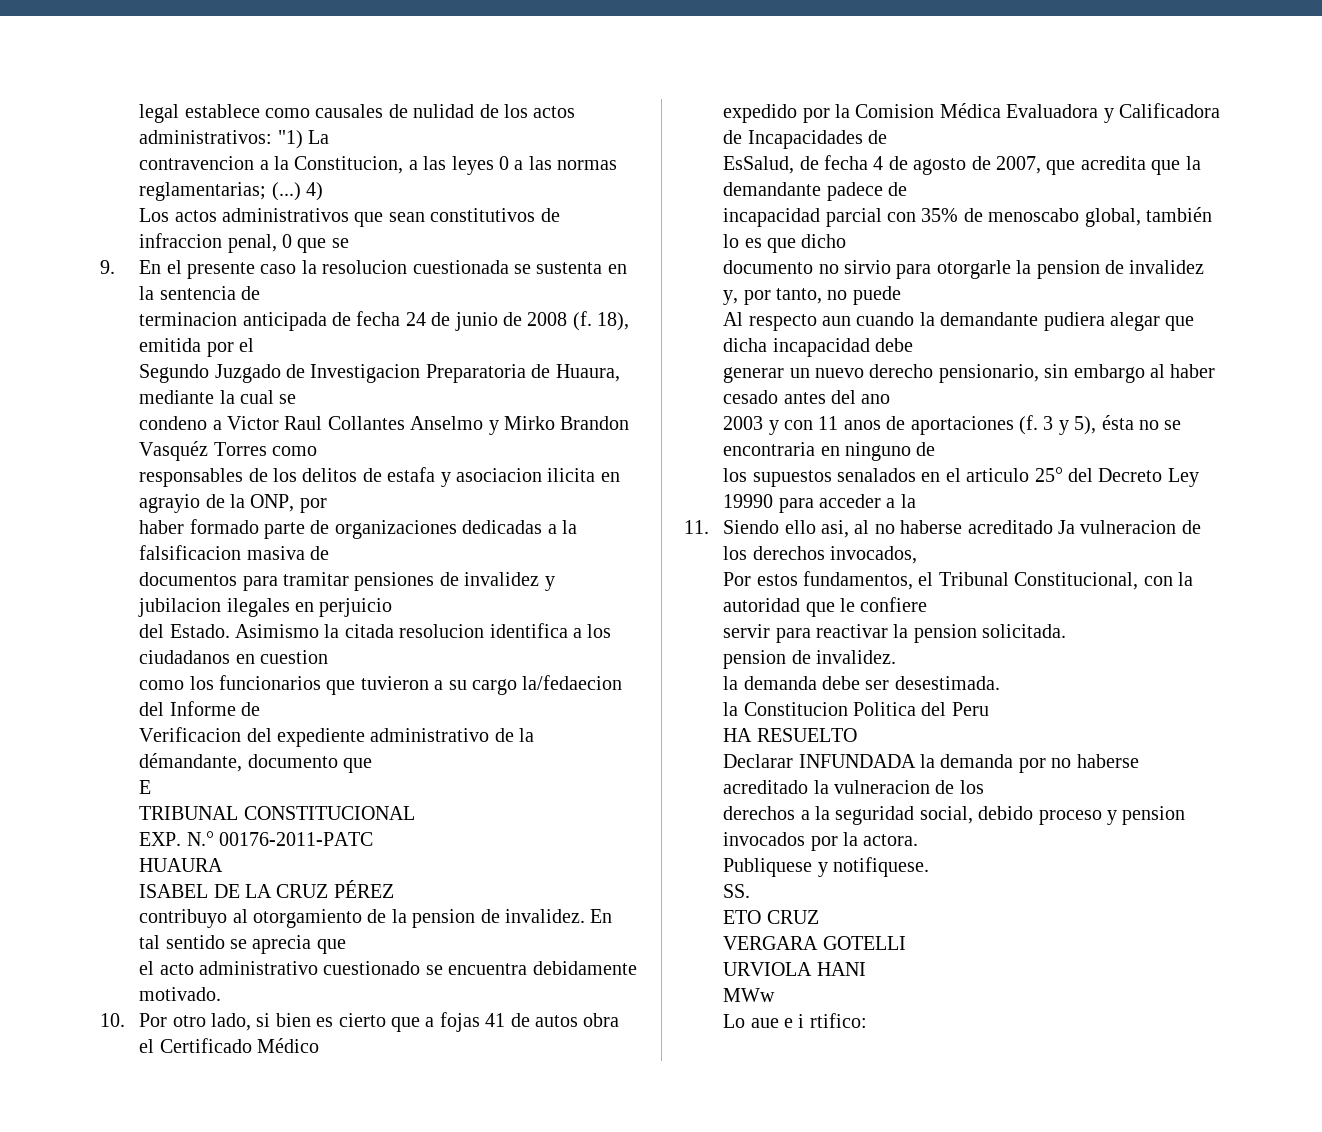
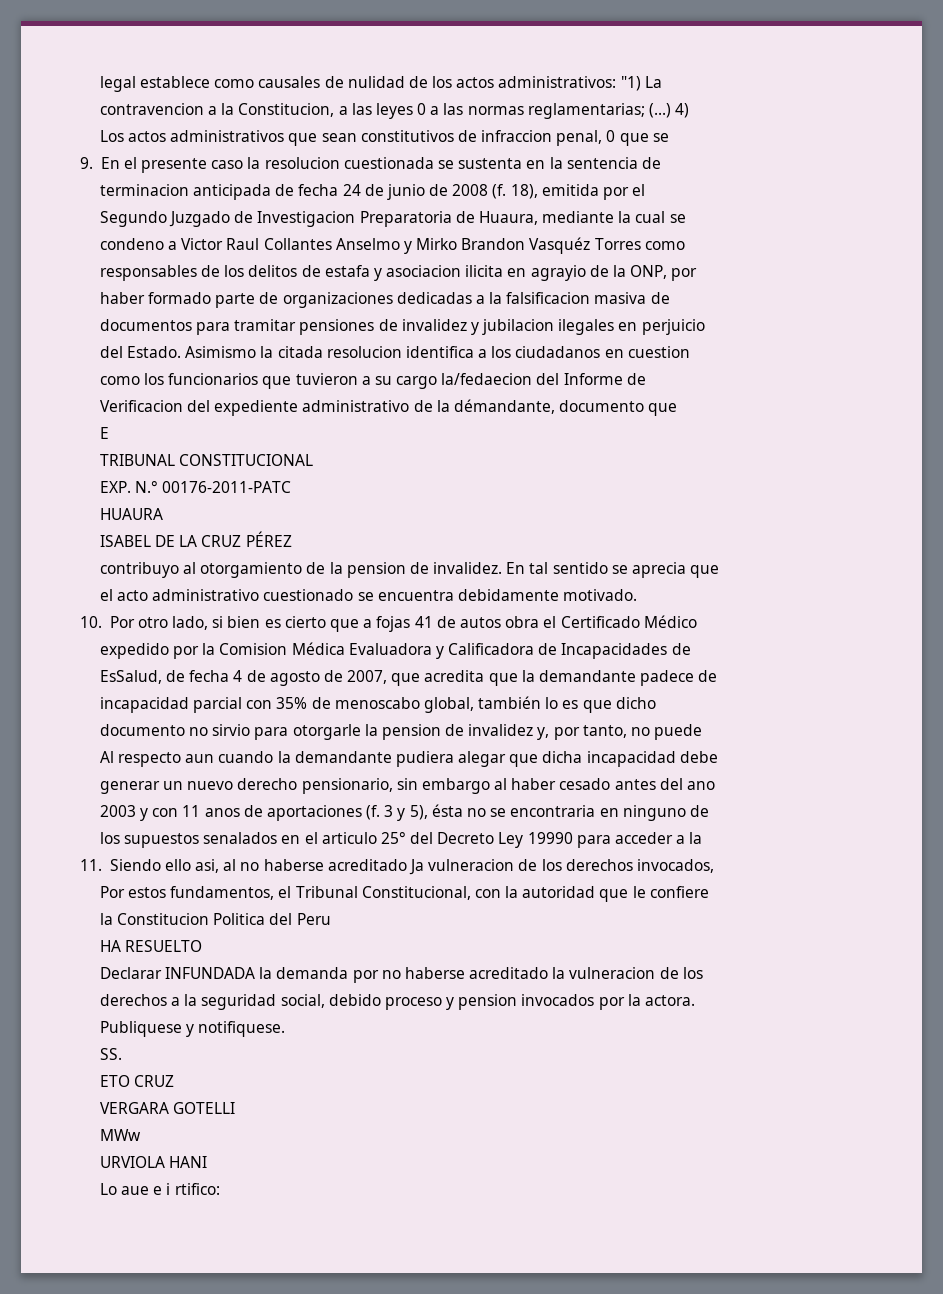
- servir para reactivar la pension solicitada.
- pension de invalidez.
- la demanda debe ser desestimada.
+ MWw
- MWw

